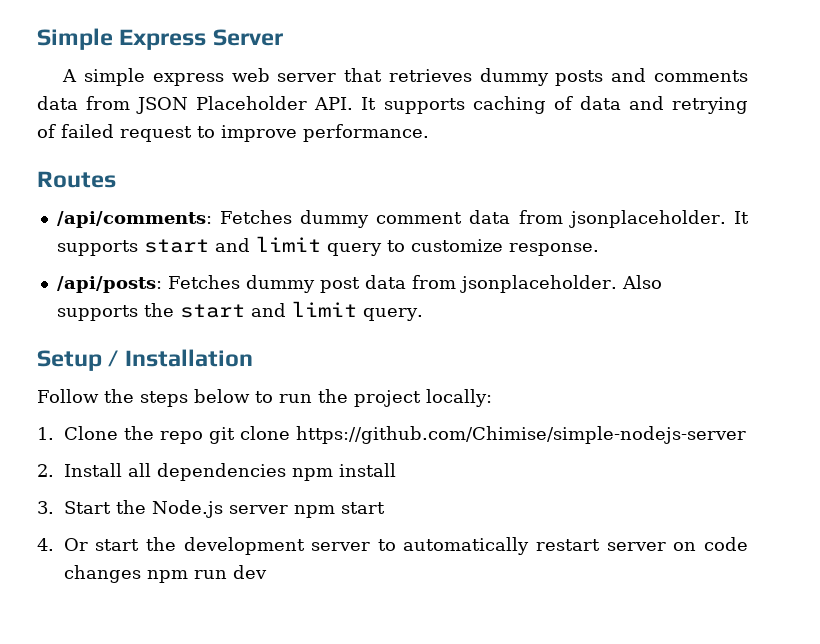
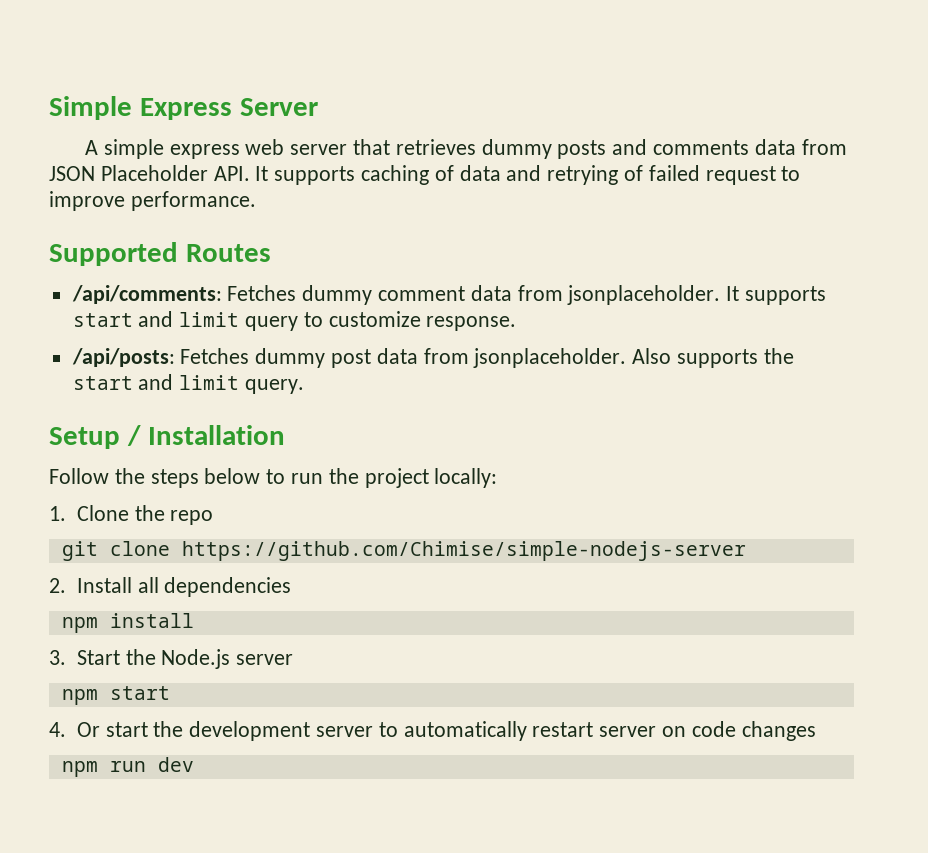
- Routes
+ Supported Routes
- 1. Clone the repo git clone https://github.com/Chimise/simple-nodejs-server
+ 1. Clone the repo
+ git clone https://github.com/Chimise/simple-nodejs-server
- 2. Install all dependencies npm install
+ 2. Install all dependencies
+ npm install
- 3. Start the Node.js server npm start
+ 3. Start the Node.js server
+ npm start
- 4. Or start the development server to automatically restart server on code changes npm run dev
+ 4. Or start the development server to automatically restart server on code changes
+ npm run dev

